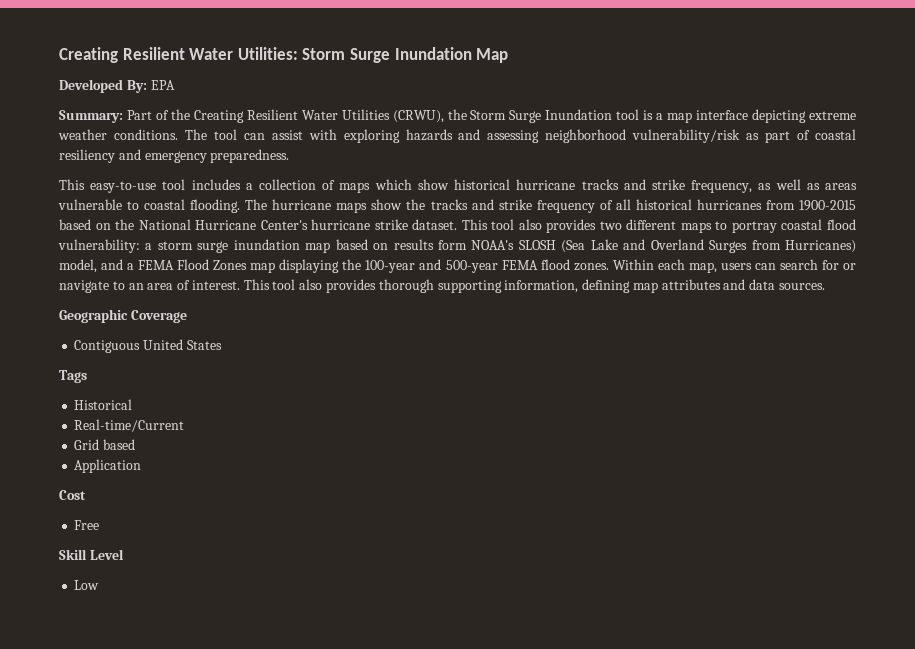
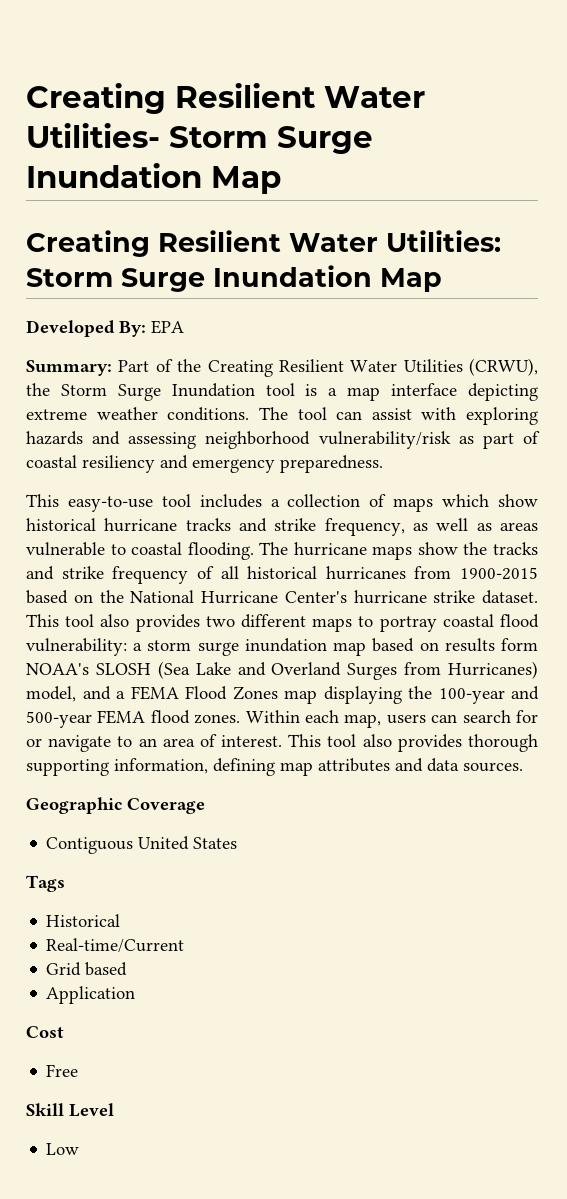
+ Creating Resilient Water Utilities- Storm Surge Inundation Map

